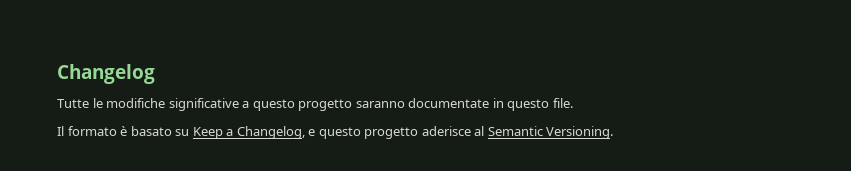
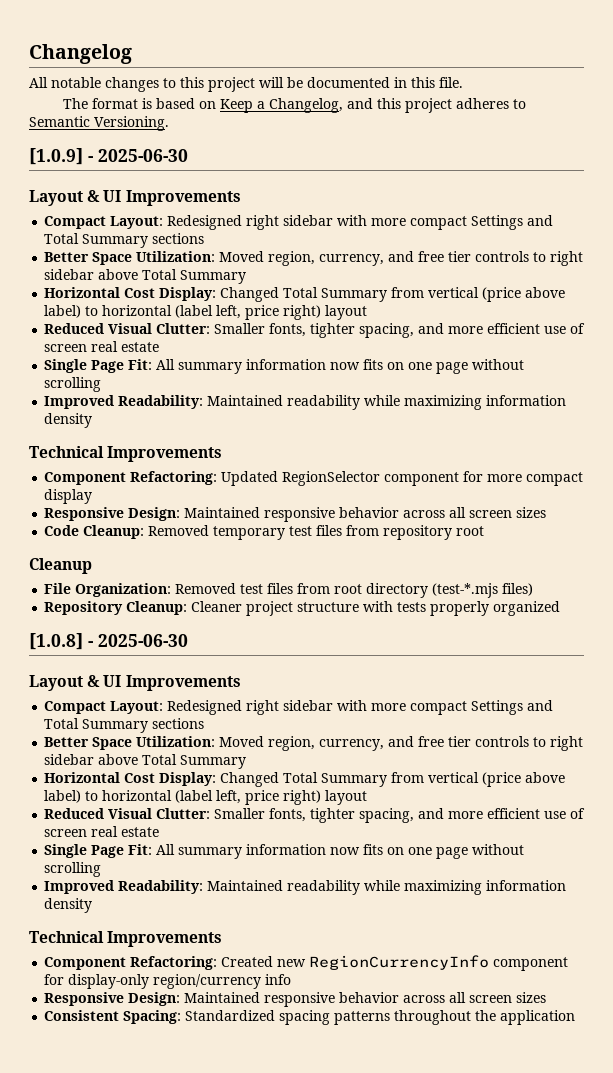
- Tutte le modifiche significative a questo progetto saranno documentate in questo file.
- Il formato è basato su Keep a Changelog, e questo progetto aderisce al Semantic Versioning.
+ All notable changes to this project will be documented in this file.
+ The format is based on Keep a Changelog, and this project adheres to Semantic Versioning.
+ [1.0.9] - 2025-06-30
+ Layout & UI Improvements
+ Compact Layout: Redesigned right sidebar with more compact Settings and Total Summary sections
+ Better Space Utilization: Moved region, currency, and free tier controls to right sidebar above Total Summary
+ Horizontal Cost Display: Changed Total Summary from vertical (price above label) to horizontal (label left, price right) layout
+ Reduced Visual Clutter: Smaller fonts, tighter spacing, and more efficient use of screen real estate
+ Single Page Fit: All summary information now fits on one page without scrolling
+ Improved Readability: Maintained readability while maximizing information density
+ Technical Improvements
+ Component Refactoring: Updated RegionSelector component for more compact display
+ Responsive Design: Maintained responsive behavior across all screen sizes
+ Code Cleanup: Removed temporary test files from repository root
+ Cleanup
+ File Organization: Removed test files from root directory (test-*.mjs files)
+ Repository Cleanup: Cleaner project structure with tests properly organized
+ [1.0.8] - 2025-06-30
+ Layout & UI Improvements
+ Compact Layout: Redesigned right sidebar with more compact Settings and Total Summary sections
+ Better Space Utilization: Moved region, currency, and free tier controls to right sidebar above Total Summary
+ Horizontal Cost Display: Changed Total Summary from vertical (price above label) to horizontal (label left, price right) layout
+ Reduced Visual Clutter: Smaller fonts, tighter spacing, and more efficient use of screen real estate
+ Single Page Fit: All summary information now fits on one page without scrolling
+ Improved Readability: Maintained readability while maximizing information density
+ Technical Improvements
+ Component Refactoring: Created new RegionCurrencyInfo component for display-only region/currency info
+ Responsive Design: Maintained responsive behavior across all screen sizes
+ Consistent Spacing: Standardized spacing patterns throughout the application

